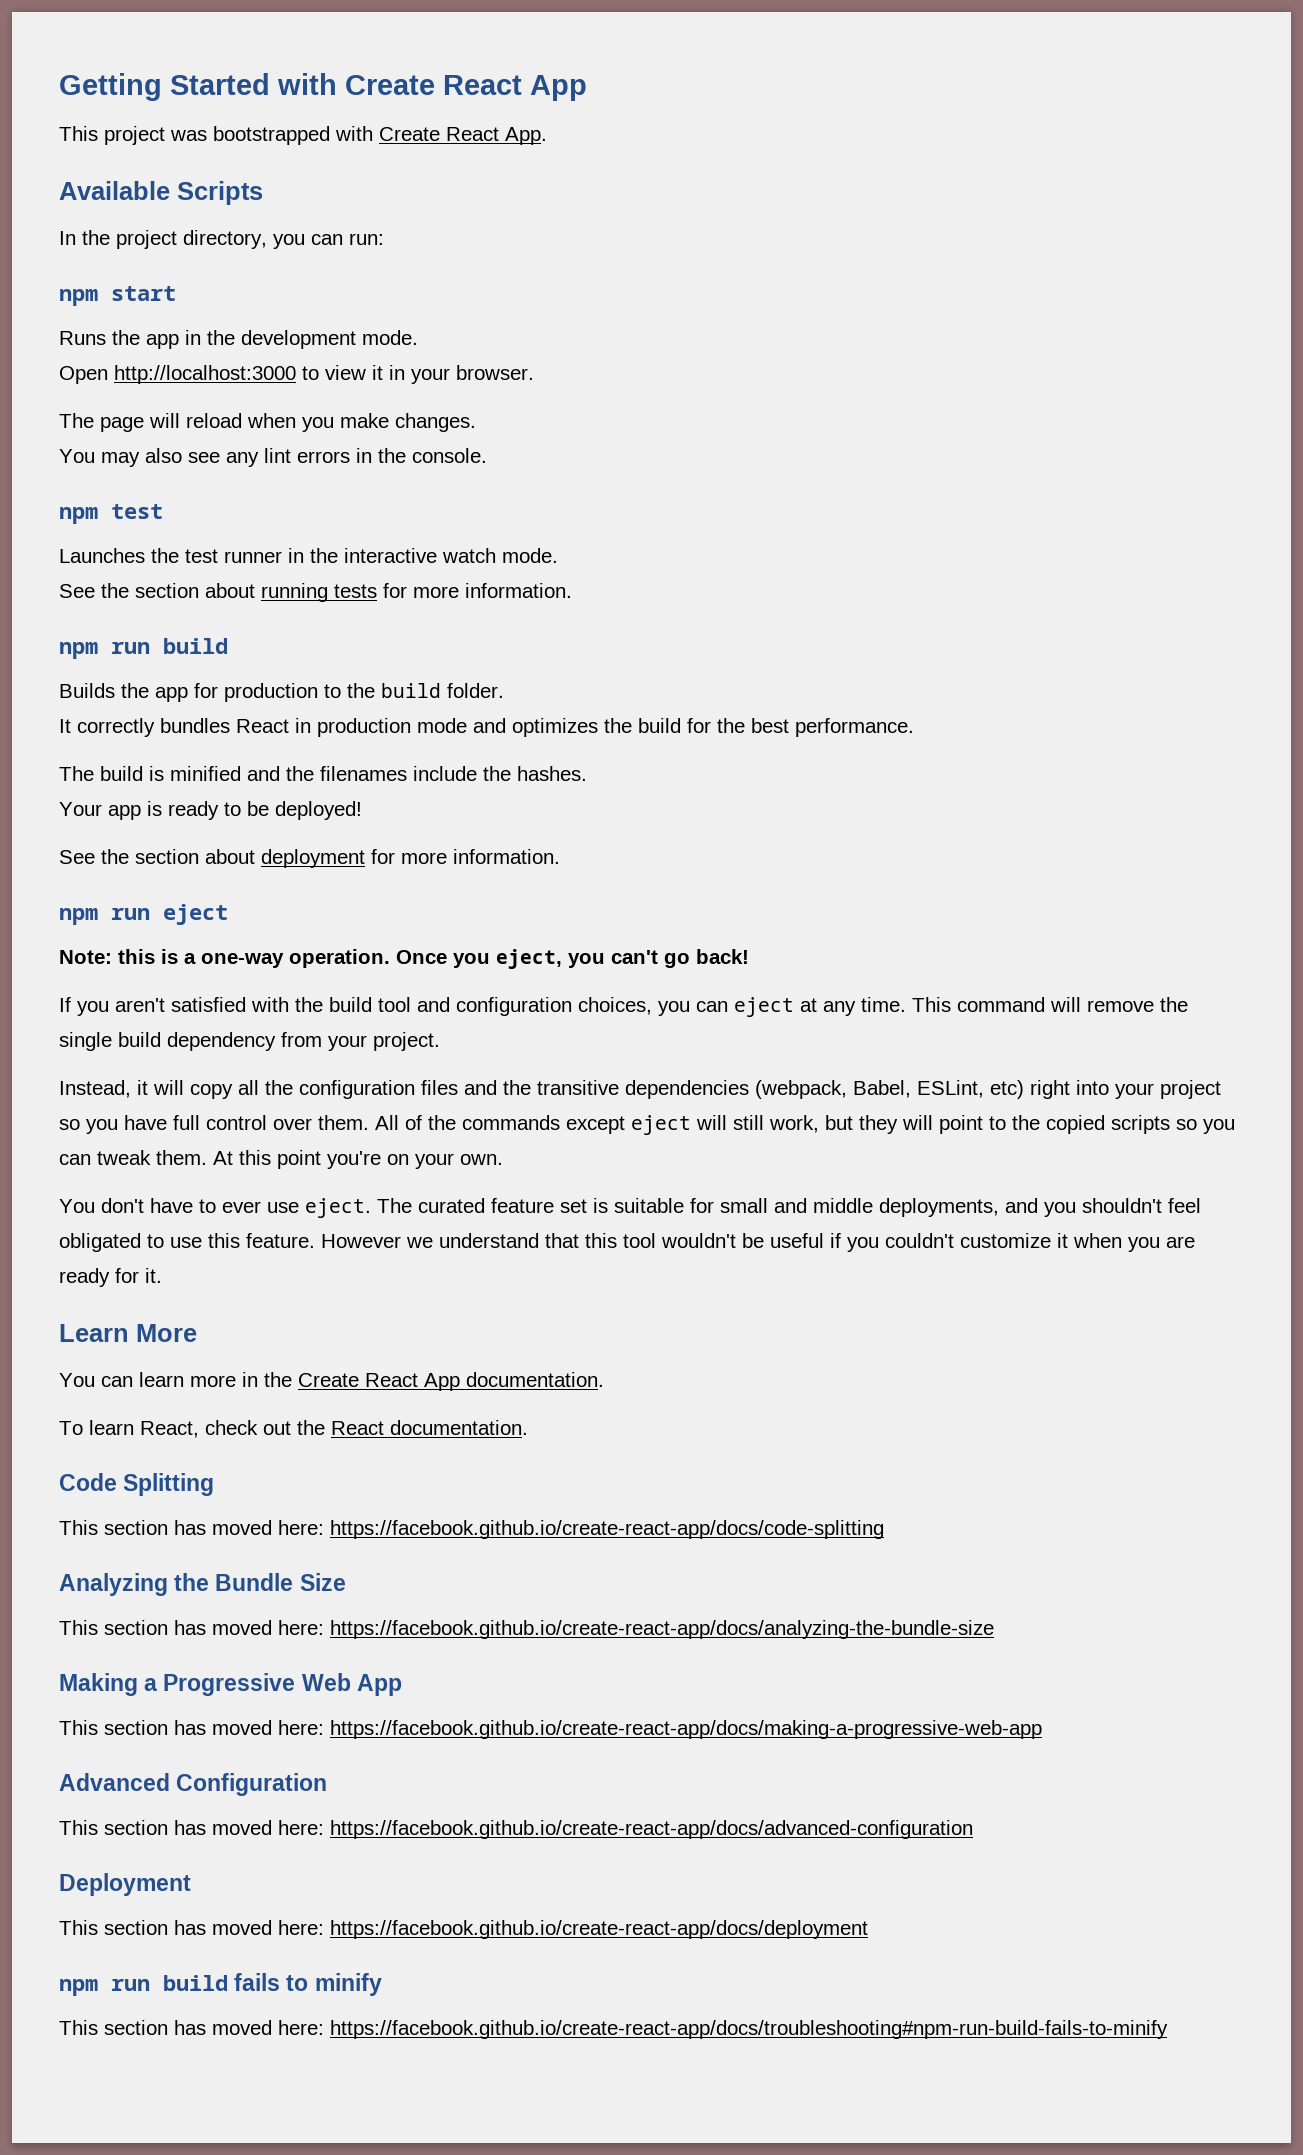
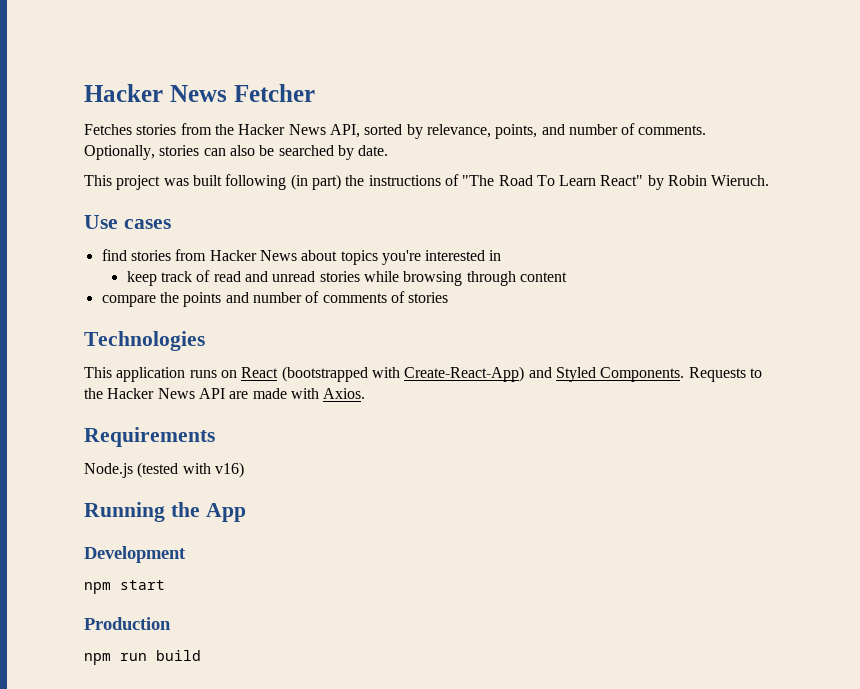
- Getting Started with Create React App
- This project was bootstrapped with Create React App.
- Available Scripts
- In the project directory, you can run:
+ Hacker News Fetcher
+ Fetches stories from the Hacker News API, sorted by relevance, points, and number of comments. Optionally, stories can also be searched by date.
+ This project was built following (in part) the instructions of "The Road To Learn React" by Robin Wieruch.
+ Use cases
+ find stories from Hacker News about topics you're interested in
+ keep track of read and unread stories while browsing through content
+ compare the points and number of comments of stories
+ Technologies
+ This application runs on React (bootstrapped with Create-React-App) and Styled Components. Requests to the Hacker News API are made with Axios.
+ Requirements
+ Node.js (tested with v16)
+ Running the App
+ Development
  npm start
- Runs the app in the development mode.
- Open http://localhost:3000 to view it in your browser.
- The page will reload when you make changes.
- You may also see any lint errors in the console.
- npm test
- Launches the test runner in the interactive watch mode.
- See the section about running tests for more information.
+ Production
  npm run build
- Builds the app for production to the build folder.
- It correctly bundles React in production mode and optimizes the build for the best performance.
- The build is minified and the filenames include the hashes.
- Your app is ready to be deployed!
- See the section about deployment for more information.
- npm run eject
- Note: this is a one-way operation. Once you eject, you can't go back!
- If you aren't satisfied with the build tool and configuration choices, you can eject at any time. This command will remove the single build dependency from your project.
- Instead, it will copy all the configuration files and the transitive dependencies (webpack, Babel, ESLint, etc) right into your project so you have full control over them. All of the commands except eject will still work, but they will point to the copied scripts so you can tweak them. At this point you're on your own.
- You don't have to ever use eject. The curated feature set is suitable for small and middle deployments, and you shouldn't feel obligated to use this feature. However we understand that this tool wouldn't be useful if you couldn't customize it when you are ready for it.
- Learn More
- You can learn more in the Create React App documentation.
- To learn React, check out the React documentation.
- Code Splitting
- This section has moved here: https://facebook.github.io/create-react-app/docs/code-splitting
- Analyzing the Bundle Size
- This section has moved here: https://facebook.github.io/create-react-app/docs/analyzing-the-bundle-size
- Making a Progressive Web App
- This section has moved here: https://facebook.github.io/create-react-app/docs/making-a-progressive-web-app
- Advanced Configuration
- This section has moved here: https://facebook.github.io/create-react-app/docs/advanced-configuration
- Deployment
- This section has moved here: https://facebook.github.io/create-react-app/docs/deployment
- npm run build fails to minify
- This section has moved here: https://facebook.github.io/create-react-app/docs/troubleshooting#npm-run-build-fails-to-minify

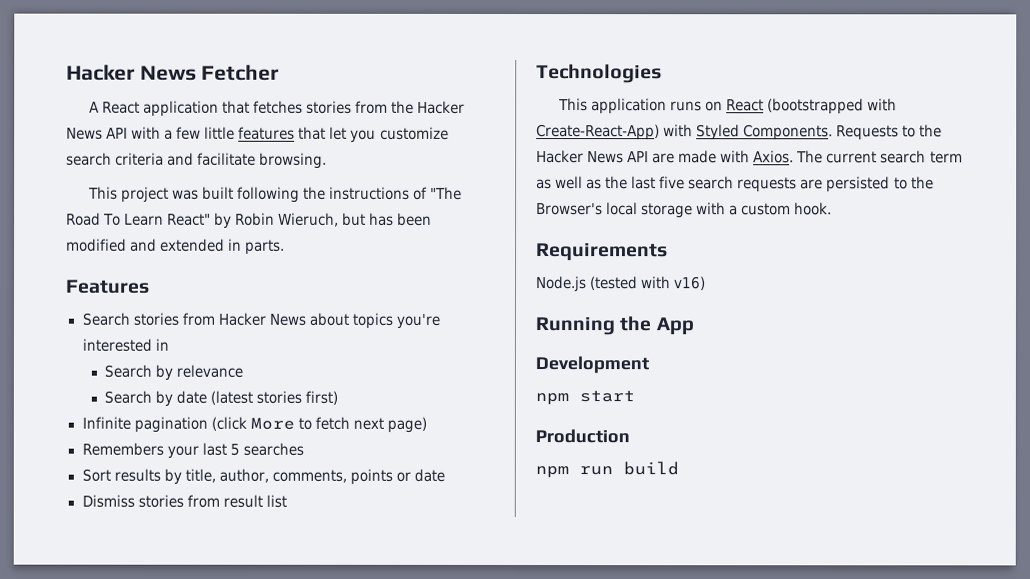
- Fetches stories from the Hacker News API, sorted by relevance, points, and number of comments. Optionally, stories can also be searched by date.
+ A React application that fetches stories from the Hacker News API with a few little features that let you customize search criteria and facilitate browsing.
- This project was built following (in part) the instructions of "The Road To Learn React" by Robin Wieruch.
- Use cases
- find stories from Hacker News about topics you're interested in
+ This project was built following the instructions of "The Road To Learn React" by Robin Wieruch, but has been modified and extended in parts.
+ Features
+ Search stories from Hacker News about topics you're interested in
- keep track of read and unread stories while browsing through content
- compare the points and number of comments of stories
+ Search by relevance
+ Search by date (latest stories first)
+ Infinite pagination (click More to fetch next page)
+ Remembers your last 5 searches
+ Sort results by title, author, comments, points or date
+ Dismiss stories from result list
- This application runs on React (bootstrapped with Create-React-App) and Styled Components.
+ This application runs on React (bootstrapped with Create-React-App) with Styled Components.
+ The current search term as well as the last five search requests are persisted to the Browser's local storage with a custom hook.

